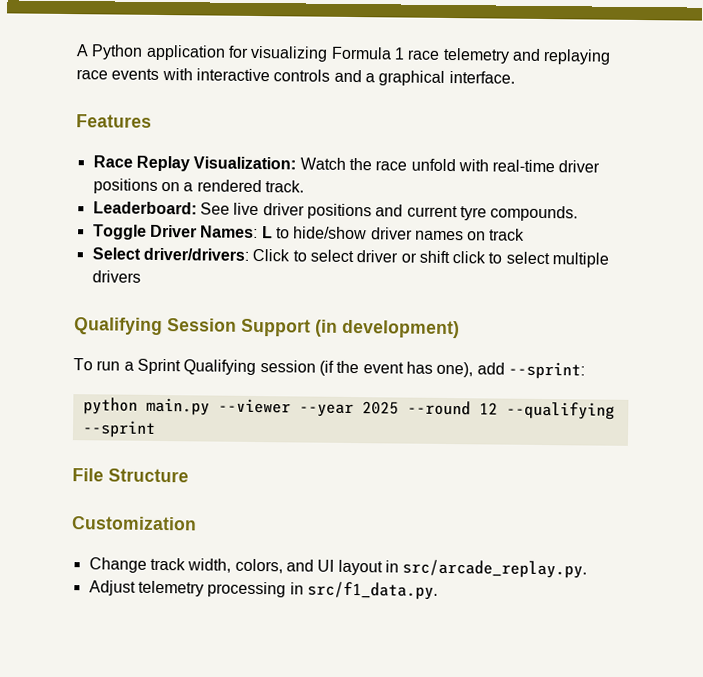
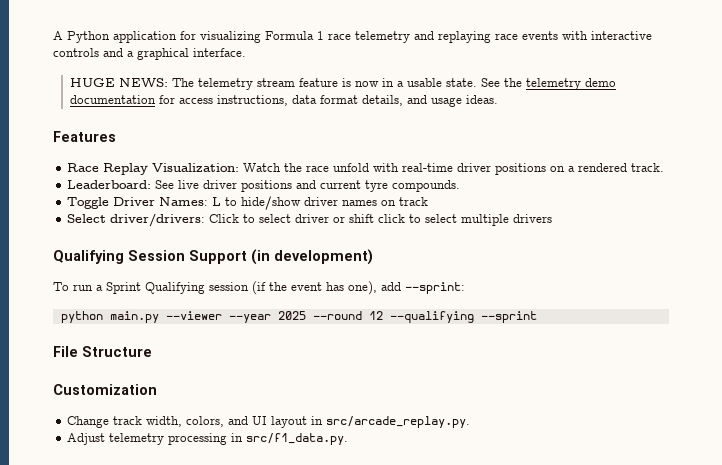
+ HUGE NEWS: The telemetry stream feature is now in a usable state. See the telemetry demo documentation for access instructions, data format details, and usage ideas.

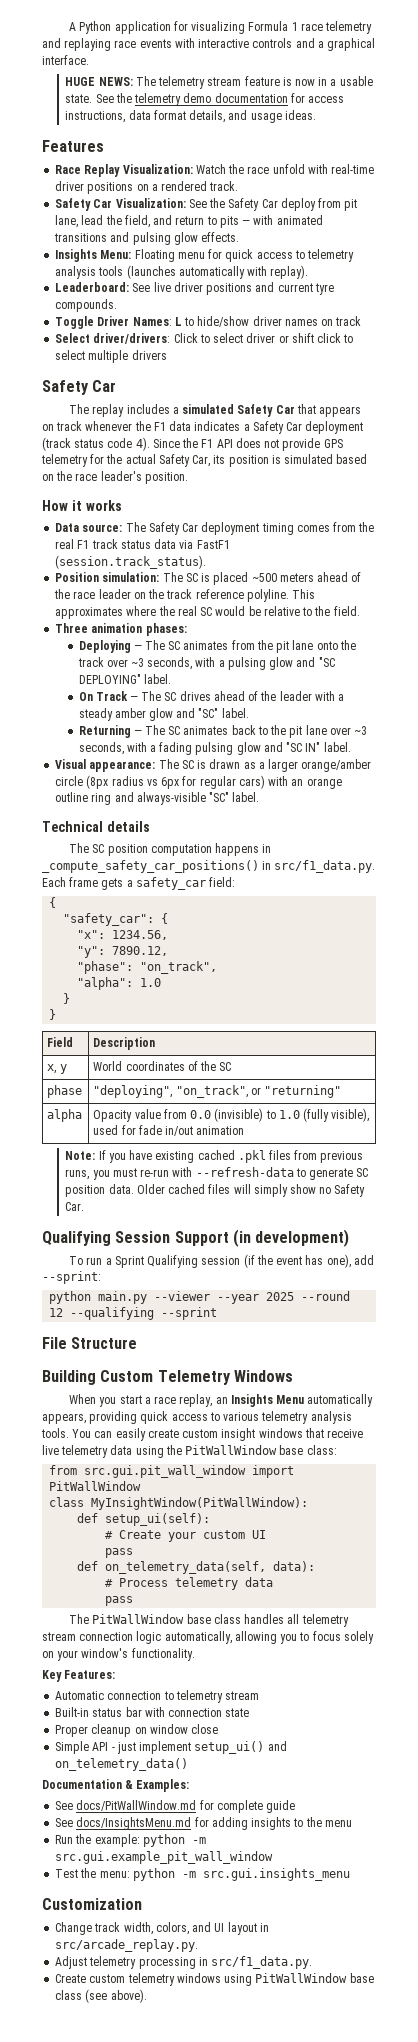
+ Safety Car Visualization: See the Safety Car deploy from pit lane, lead the field, and return to pits — with animated transitions and pulsing glow effects.
+ Insights Menu: Floating menu for quick access to telemetry analysis tools (launches automatically with replay).
  Select driver/drivers: Click to select driver or shift click to select multiple drivers
+ Safety Car
+ The replay includes a simulated Safety Car that appears on track whenever the F1 data indicates a Safety Car deployment (track status code 4). Since the F1 API does not provide GPS telemetry for the actual Safety Car, its position is simulated based on the race leader's position.
+ How it works
+ Data source: The Safety Car deployment timing comes from the real F1 track status data via FastF1 (session.track_status).
+ Position simulation: The SC is placed ~500 meters ahead of the race leader on the track reference polyline. This approximates where the real SC would be relative to the field.
+ Three animation phases:
+ Deploying — The SC animates from the pit lane onto the track over ~3 seconds, with a pulsing glow and "SC DEPLOYING" label.
+ On Track — The SC drives ahead of the leader with a steady amber glow and "SC" label.
+ Returning — The SC animates back to the pit lane over ~3 seconds, with a fading pulsing glow and "SC IN" label.
+ Visual appearance: The SC is drawn as a larger orange/amber circle (8px radius vs 6px for regular cars) with an orange outline ring and always-visible "SC" label.
+ Technical details
+ The SC position computation happens in _compute_safety_car_positions() in src/f1_data.py. Each frame gets a safety_car field:
+ {
+ "safety_car": {
+ "x": 1234.56,
+ "y": 7890.12,
+ "phase": "on_track",
+ "alpha": 1.0
+ }
+ }
+ Field | Description
+ x, y | World coordinates of the SC
+ phase | "deploying", "on_track", or "returning"
+ alpha | Opacity value from 0.0 (invisible) to 1.0 (fully visible), used for fade in/out animation
+ Note: If you have existing cached .pkl files from previous runs, you must re-run with --refresh-data to generate SC position data. Older cached files will simply show no Safety Car.
+ Building Custom Telemetry Windows
+ When you start a race replay, an Insights Menu automatically appears, providing quick access to various telemetry analysis tools. You can easily create custom insight windows that receive live telemetry data using the PitWallWindow base class:
+ from src.gui.pit_wall_window import PitWallWindow
+ class MyInsightWindow(PitWallWindow):
+ def setup_ui(self):
+ # Create your custom UI
+ pass
+ def on_telemetry_data(self, data):
+ # Process telemetry data
+ pass
+ The PitWallWindow base class handles all telemetry stream connection logic automatically, allowing you to focus solely on your window's functionality.
+ Key Features:
+ Automatic connection to telemetry stream
+ Built-in status bar with connection state
+ Proper cleanup on window close
+ Simple API - just implement setup_ui() and on_telemetry_data()
+ Documentation & Examples:
+ See docs/PitWallWindow.md for complete guide
+ See docs/InsightsMenu.md for adding insights to the menu
+ Run the example: python -m src.gui.example_pit_wall_window
+ Test the menu: python -m src.gui.insights_menu
+ Create custom telemetry windows using PitWallWindow base class (see above).

